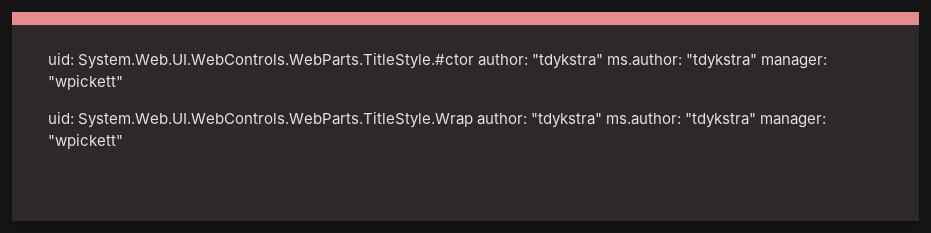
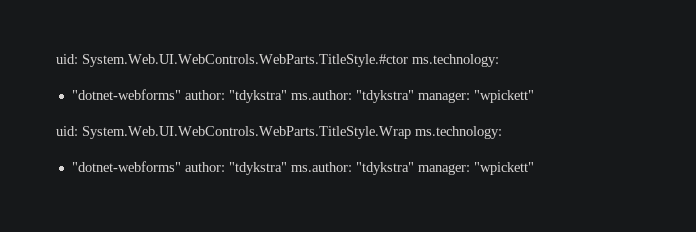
- uid: System.Web.UI.WebControls.WebParts.TitleStyle.#ctor author: "tdykstra" ms.author: "tdykstra" manager: "wpickett"
+ uid: System.Web.UI.WebControls.WebParts.TitleStyle.#ctor ms.technology:
+ "dotnet-webforms" author: "tdykstra" ms.author: "tdykstra" manager: "wpickett"
- uid: System.Web.UI.WebControls.WebParts.TitleStyle.Wrap author: "tdykstra" ms.author: "tdykstra" manager: "wpickett"
+ uid: System.Web.UI.WebControls.WebParts.TitleStyle.Wrap ms.technology:
+ "dotnet-webforms" author: "tdykstra" ms.author: "tdykstra" manager: "wpickett"

